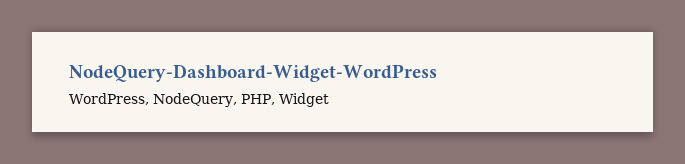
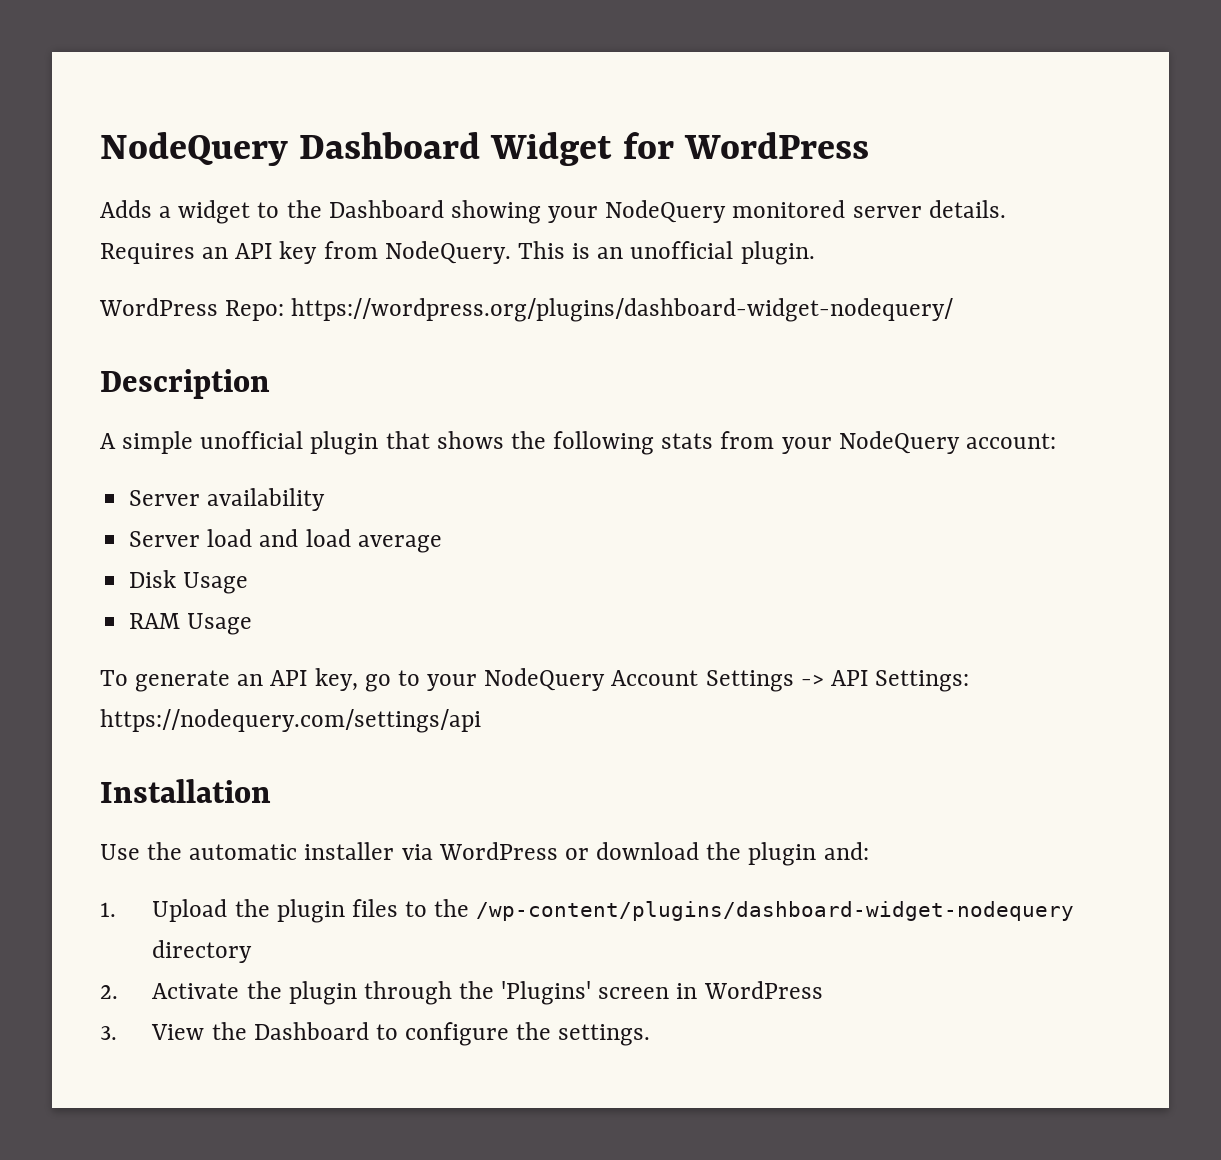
- NodeQuery-Dashboard-Widget-WordPress
- WordPress, NodeQuery, PHP, Widget
+ NodeQuery Dashboard Widget for WordPress
+ Adds a widget to the Dashboard showing your NodeQuery monitored server details. Requires an API key from NodeQuery. This is an unofficial plugin.
+ WordPress Repo: https://wordpress.org/plugins/dashboard-widget-nodequery/
+ Description
+ A simple unofficial plugin that shows the following stats from your NodeQuery account:
+ Server availability
+ Server load and load average
+ Disk Usage
+ RAM Usage
+ To generate an API key, go to your NodeQuery Account Settings -> API Settings: https://nodequery.com/settings/api
+ Installation
+ Use the automatic installer via WordPress or download the plugin and:
+ 1. Upload the plugin files to the /wp-content/plugins/dashboard-widget-nodequery directory
+ 2. Activate the plugin through the 'Plugins' screen in WordPress
+ 3. View the Dashboard to configure the settings.

